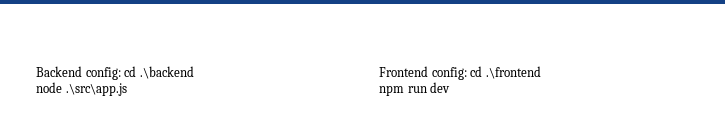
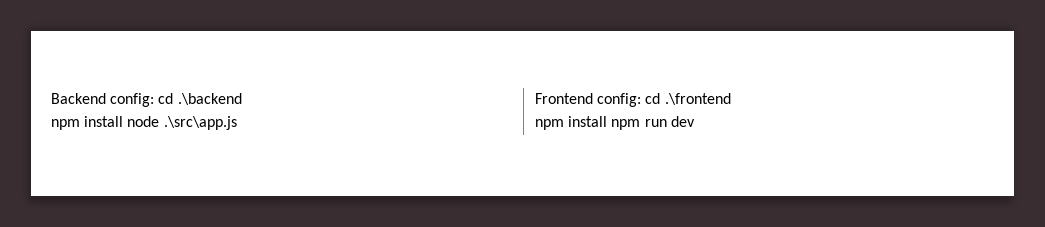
- node .\src\app.js
+ npm install node .\src\app.js
- npm run dev
+ npm install npm run dev

